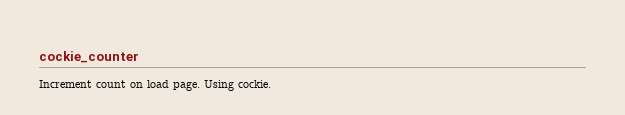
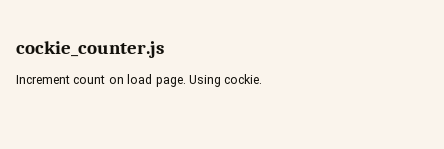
- cockie_counter
+ cockie_counter.js

